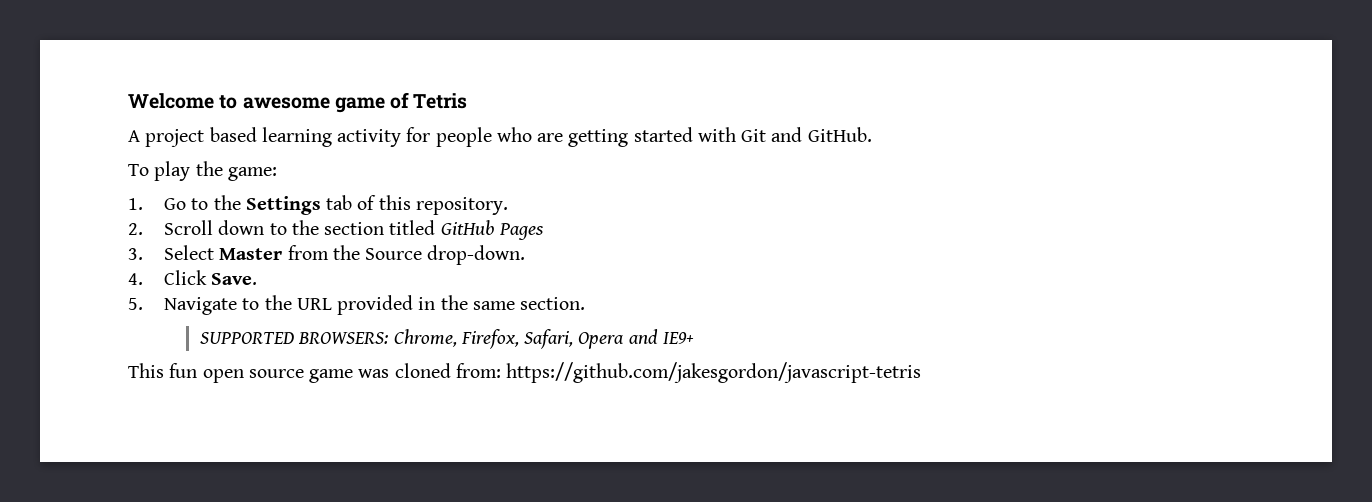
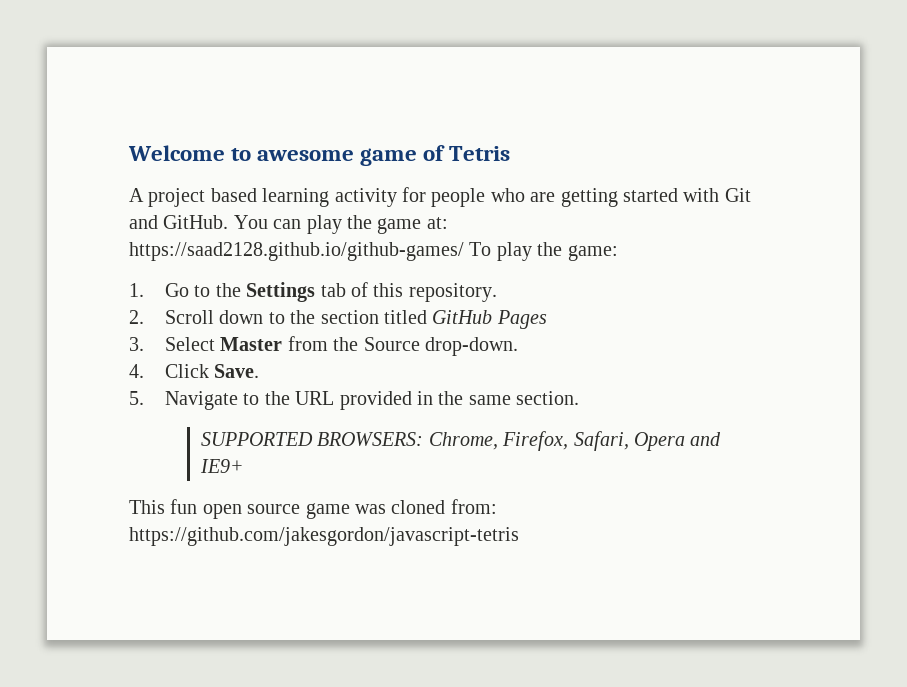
- A project based learning activity for people who are getting started with Git and GitHub.
- To play the game:
+ A project based learning activity for people who are getting started with Git and GitHub. You can play the game at: https://saad2128.github.io/github-games/ To play the game:

